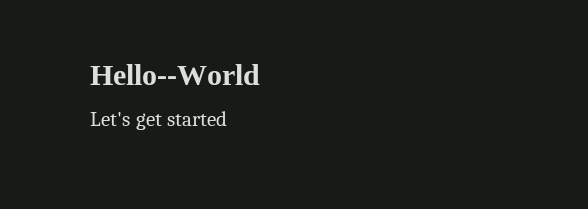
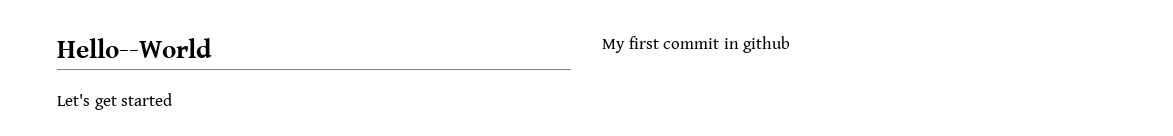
+ My first commit in github

